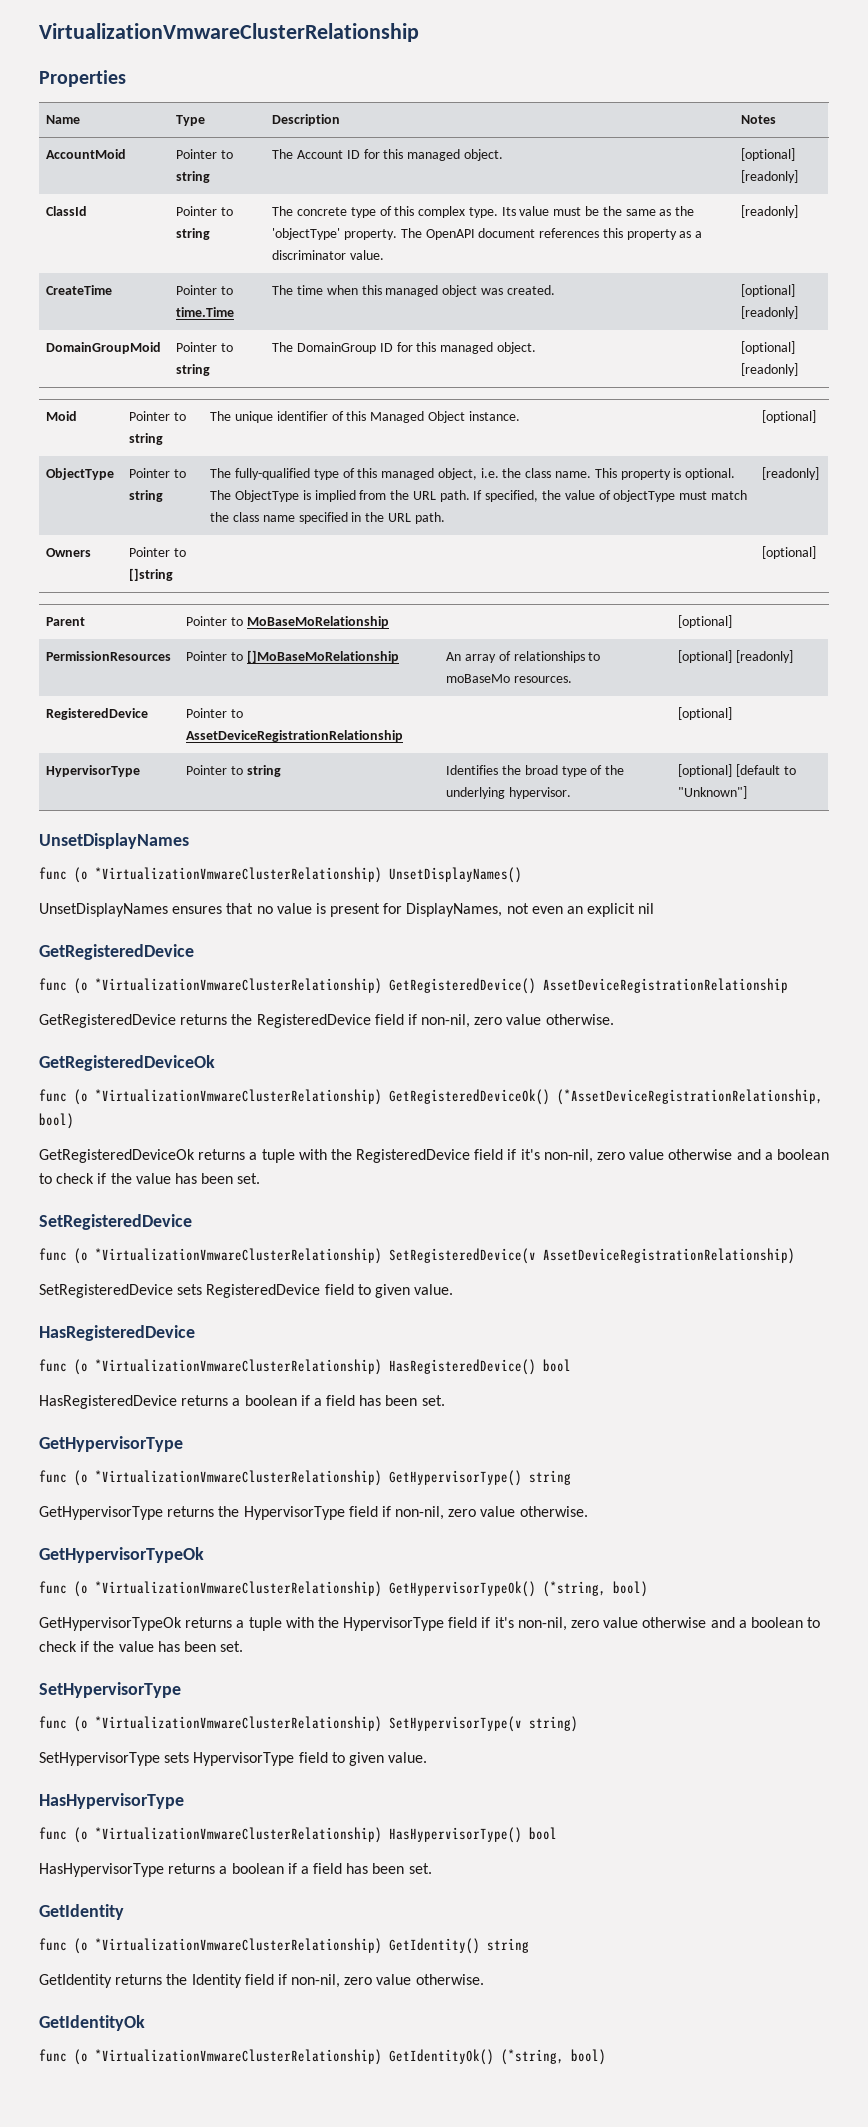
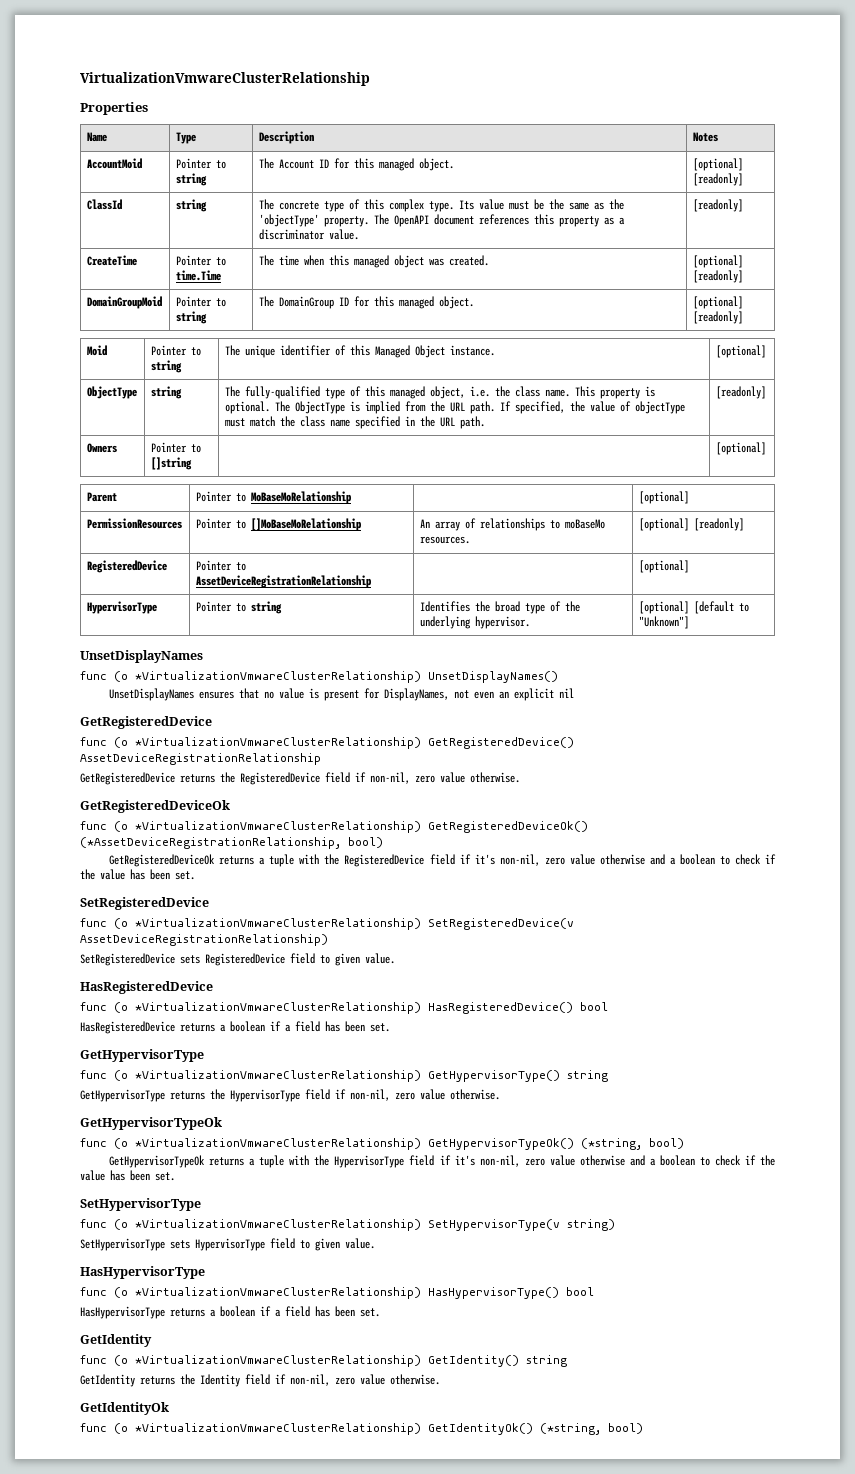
- ClassId | Pointer to string | The concrete type of this complex type. Its value must be the same as the 'objectType' property. The OpenAPI document references this property as a discriminator value. | [readonly]
+ ClassId | string | The concrete type of this complex type. Its value must be the same as the 'objectType' property. The OpenAPI document references this property as a discriminator value. | [readonly]
- ObjectType | Pointer to string
+ ObjectType | string

